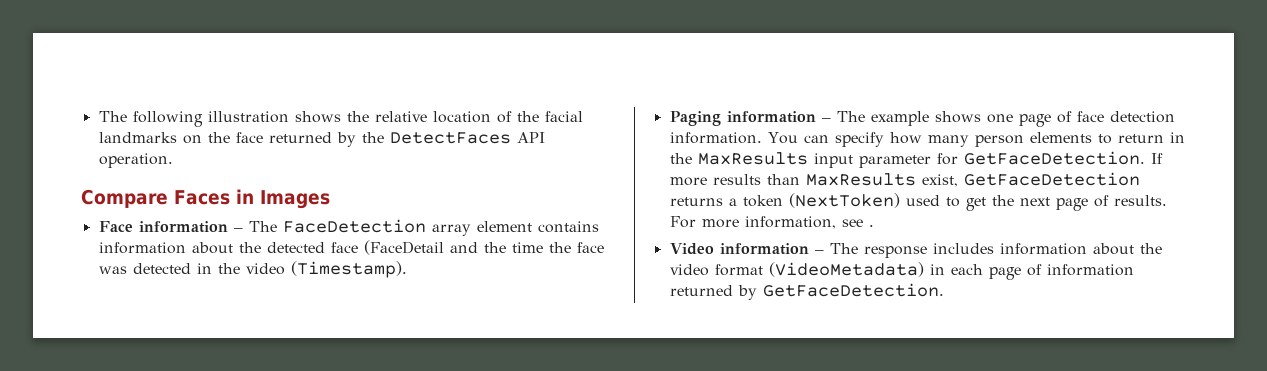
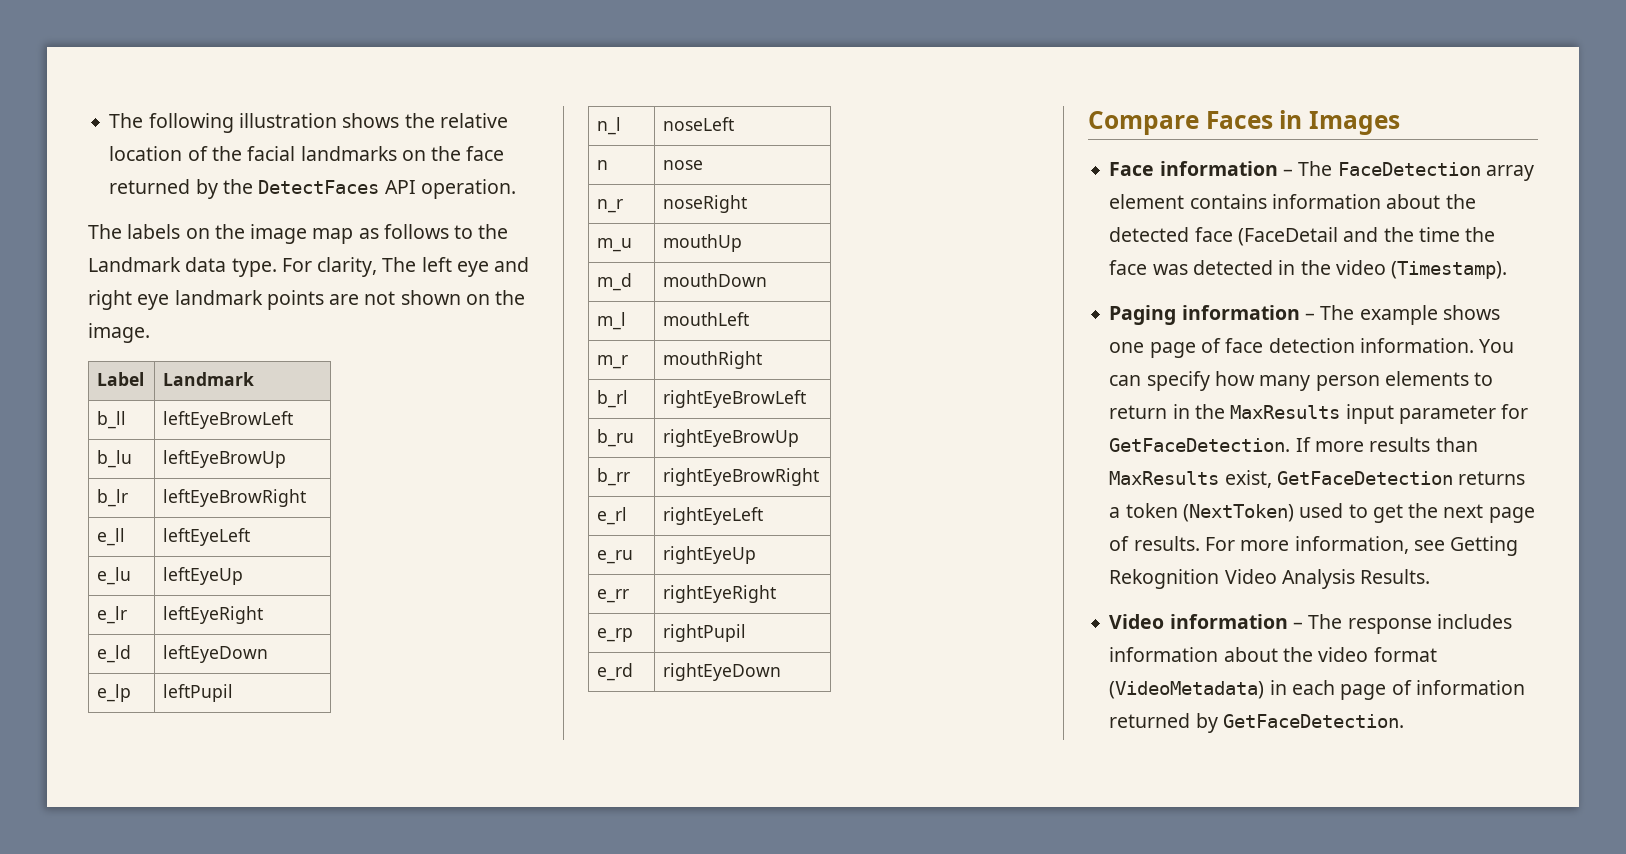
+ The labels on the image map as follows to the Landmark data type. For clarity, The left eye and right eye landmark points are not shown on the image.
+ Label | Landmark
+ b_ll | leftEyeBrowLeft
+ b_lu | leftEyeBrowUp
+ b_lr | leftEyeBrowRight
+ e_ll | leftEyeLeft
+ e_lu | leftEyeUp
+ e_lr | leftEyeRight
+ e_ld | leftEyeDown
+ e_lp | leftPupil
+ n_l | noseLeft
+ n | nose
+ n_r | noseRight
+ m_u | mouthUp
+ m_d | mouthDown
+ m_l | mouthLeft
+ m_r | mouthRight
+ b_rl | rightEyeBrowLeft
+ b_ru | rightEyeBrowUp
+ b_rr | rightEyeBrowRight
+ e_rl | rightEyeLeft
+ e_ru | rightEyeUp
+ e_rr | rightEyeRight
+ e_rp | rightPupil
+ e_rd | rightEyeDown
- For more information, see .
+ For more information, see Getting Rekognition Video Analysis Results.

